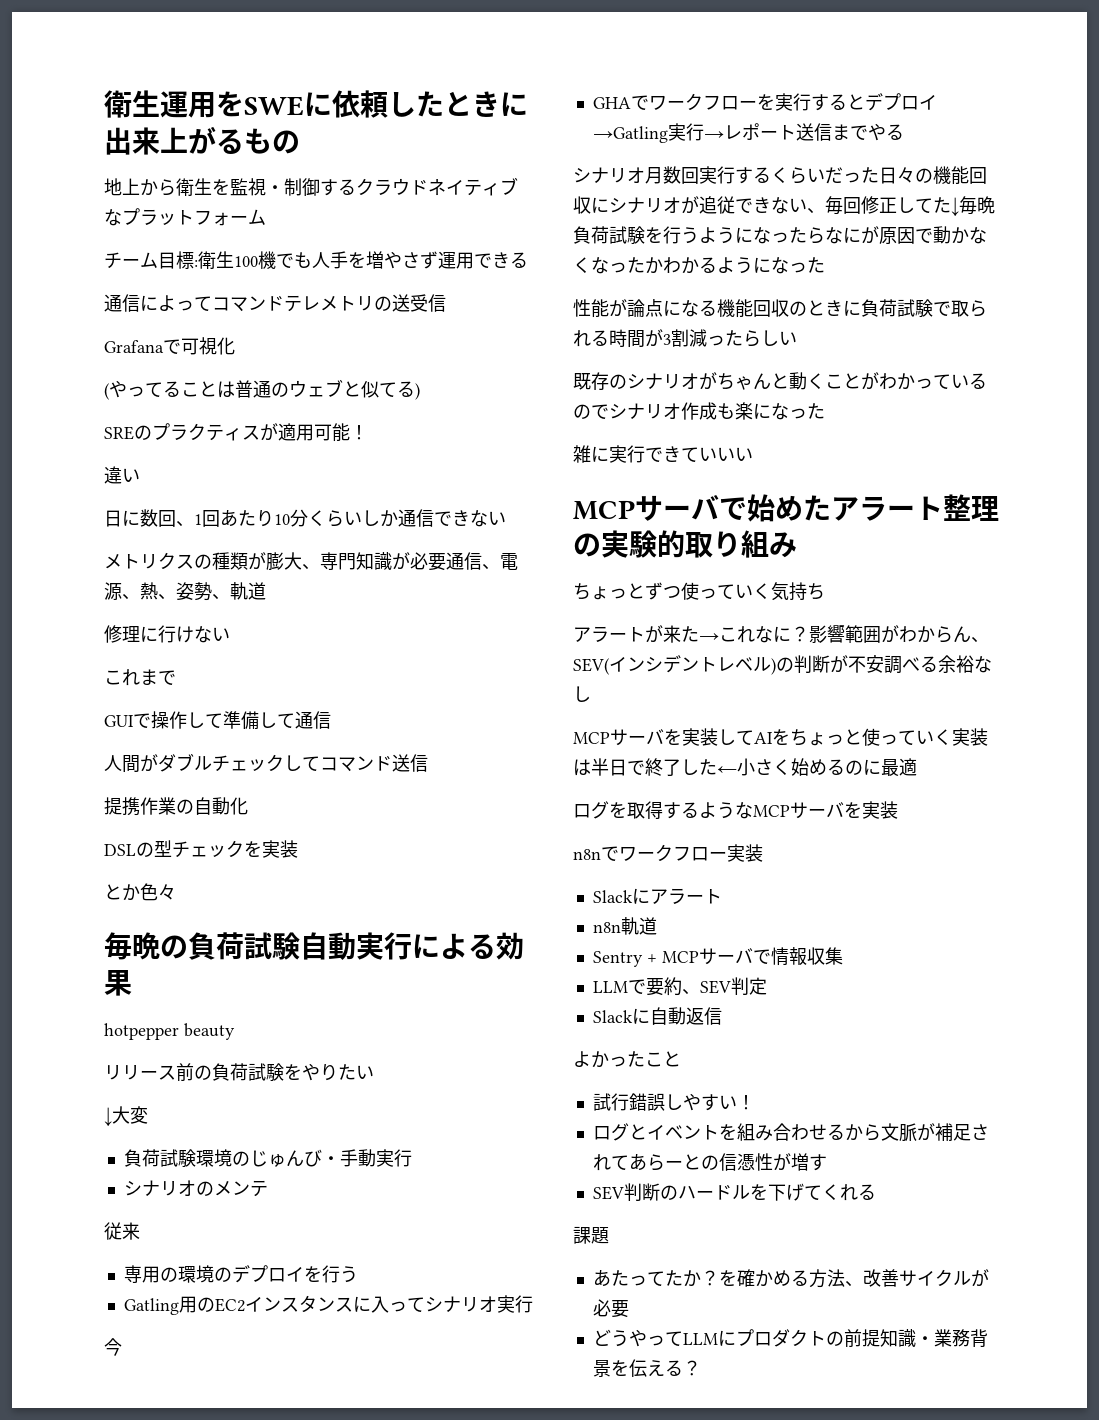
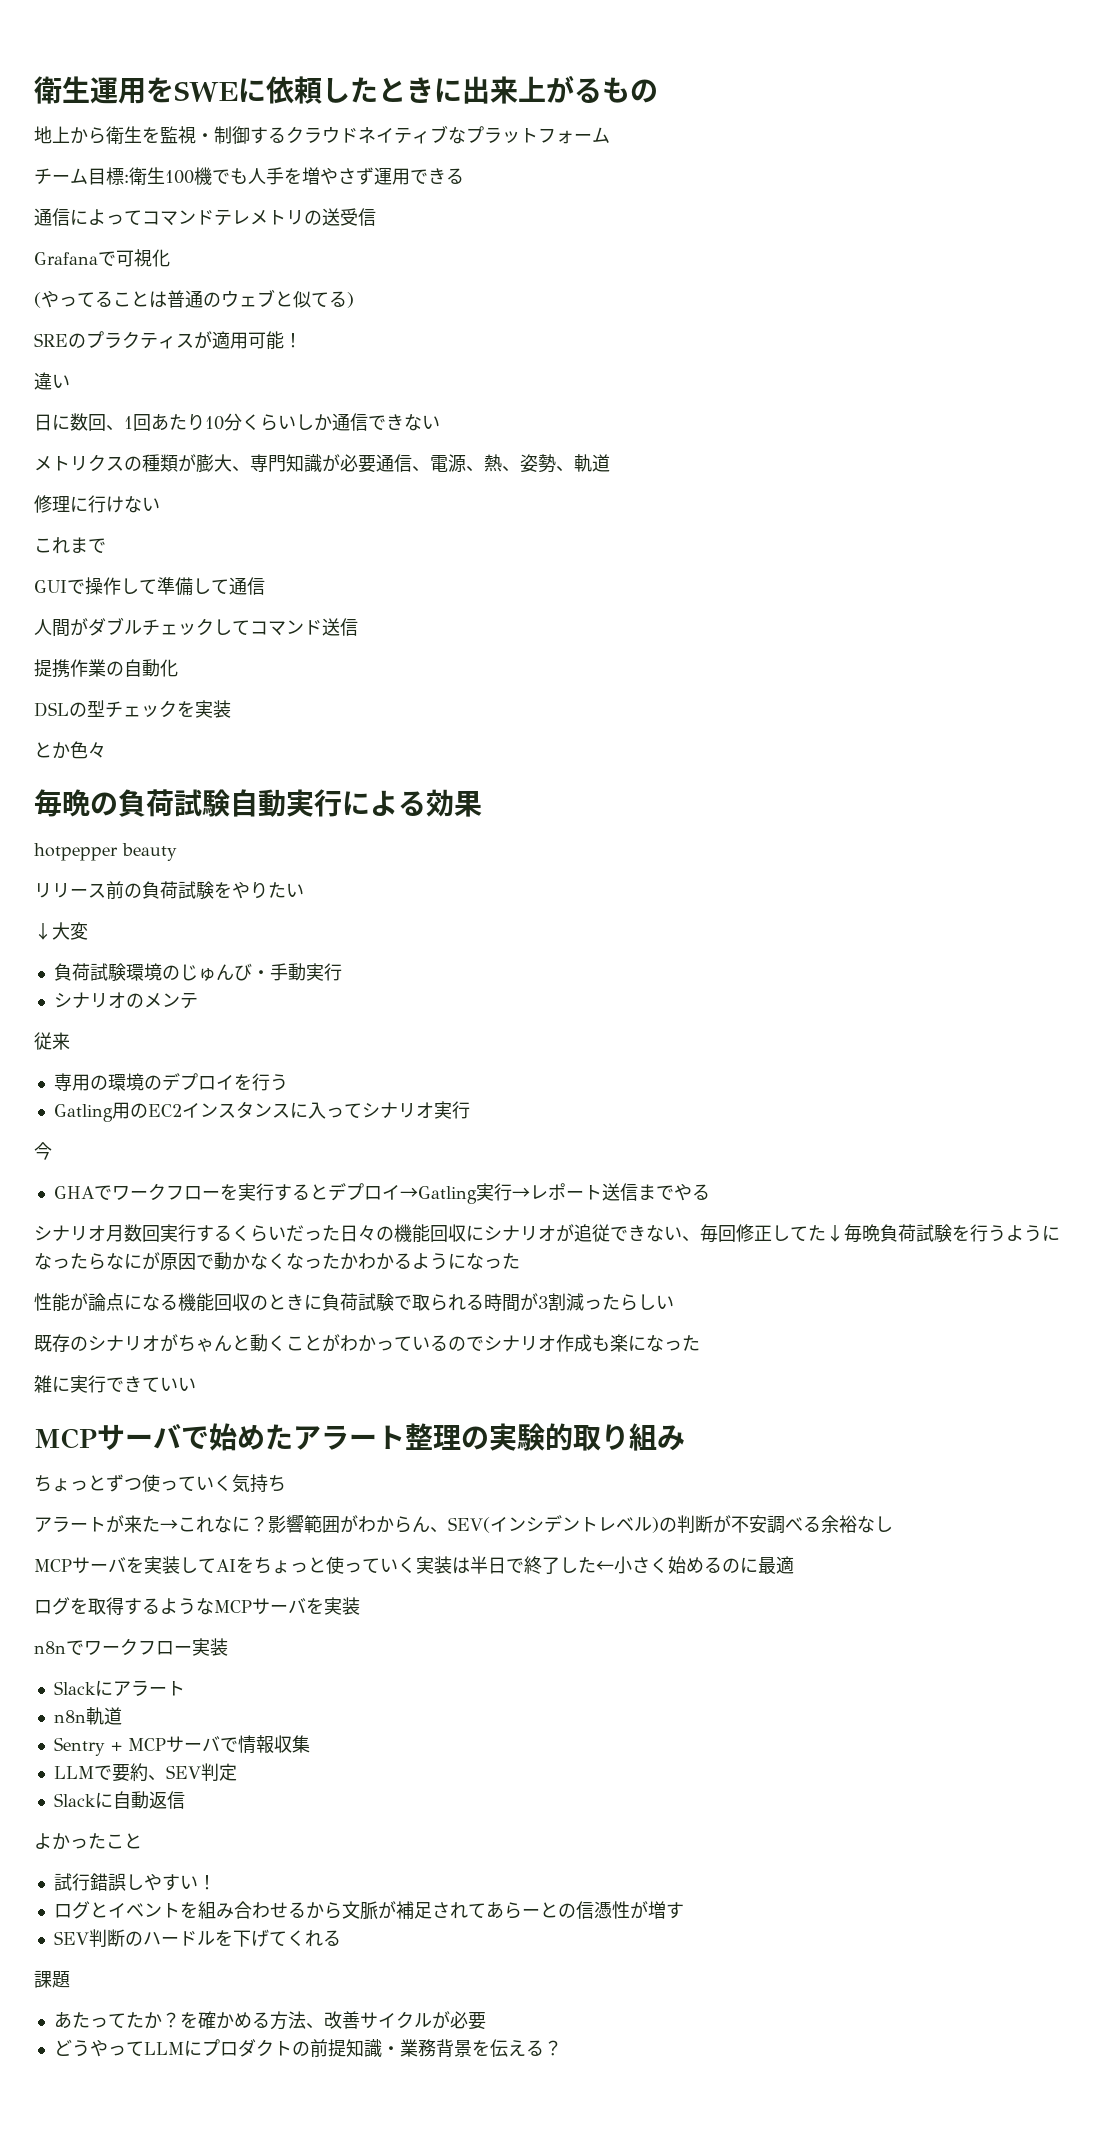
- 雑に実行できていいい
+ 雑に実行できていい

